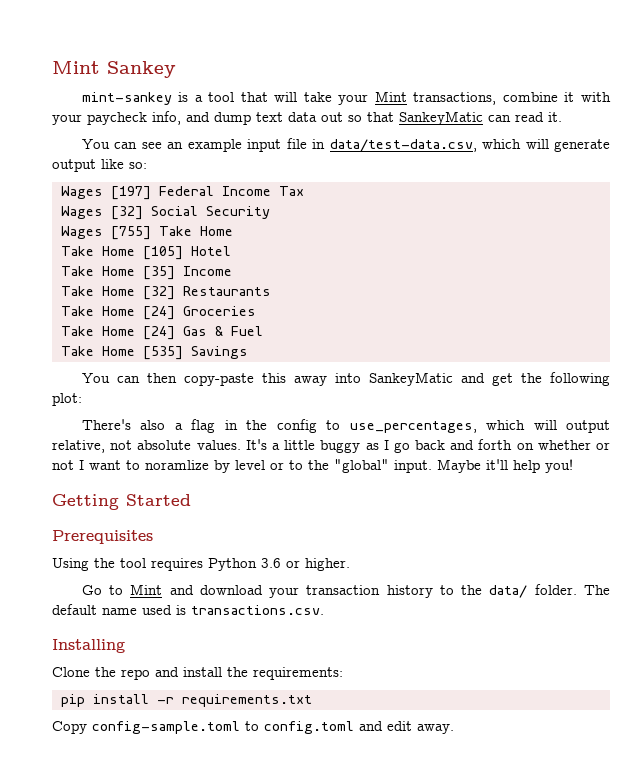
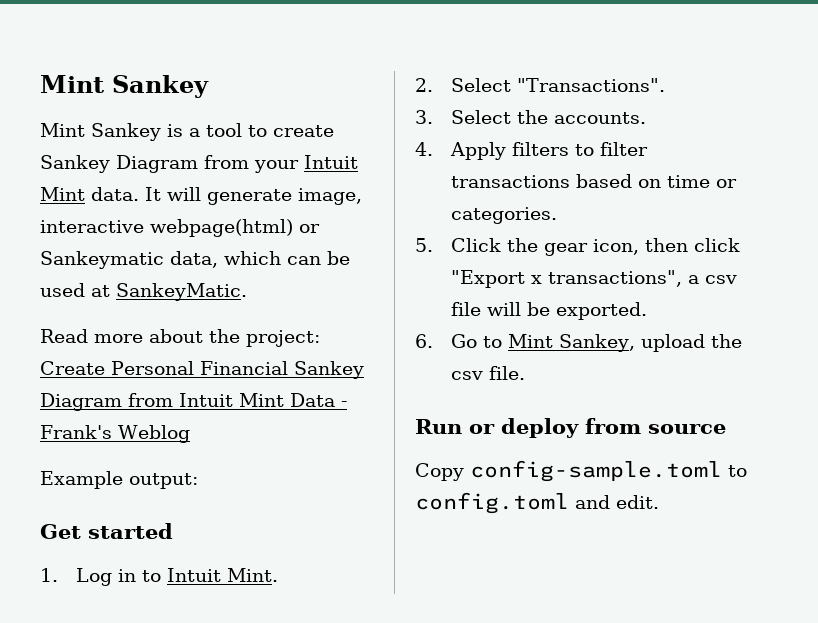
- mint-sankey is a tool that will take your Mint transactions, combine it with your paycheck info, and dump text data out so that SankeyMatic can read it.
- You can see an example input file in data/test-data.csv, which will generate output like so:
- Wages [197] Federal Income Tax
- Wages [32] Social Security
- Wages [755] Take Home
- Take Home [105] Hotel
- Take Home [35] Income
- Take Home [32] Restaurants
- Take Home [24] Groceries
- Take Home [24] Gas & Fuel
- Take Home [535] Savings
- You can then copy-paste this away into SankeyMatic and get the following plot:
- There's also a flag in the config to use_percentages, which will output relative, not absolute values. It's a little buggy as I go back and forth on whether or not I want to noramlize by level or to the "global" input. Maybe it'll help you!
- Getting Started
- Prerequisites
- Using the tool requires Python 3.6 or higher.
- Go to Mint and download your transaction history to the data/ folder. The default name used is transactions.csv.
- Installing
- Clone the repo and install the requirements:
- pip install -r requirements.txt
+ Mint Sankey is a tool to create Sankey Diagram from your Intuit Mint data. It will generate image, interactive webpage(html) or Sankeymatic data, which can be used at SankeyMatic.
+ Read more about the project: Create Personal Financial Sankey Diagram from Intuit Mint Data - Frank's Weblog
+ Example output:
+ Get started
+ 1. Log in to Intuit Mint.
+ 2. Select "Transactions".
+ 3. Select the accounts.
+ 4. Apply filters to filter transactions based on time or categories.
+ 5. Click the gear icon, then click "Export x transactions", a csv file will be exported.
+ 6. Go to Mint Sankey, upload the csv file.
+ Run or deploy from source
- Copy config-sample.toml to config.toml and edit away.
+ Copy config-sample.toml to config.toml and edit.

